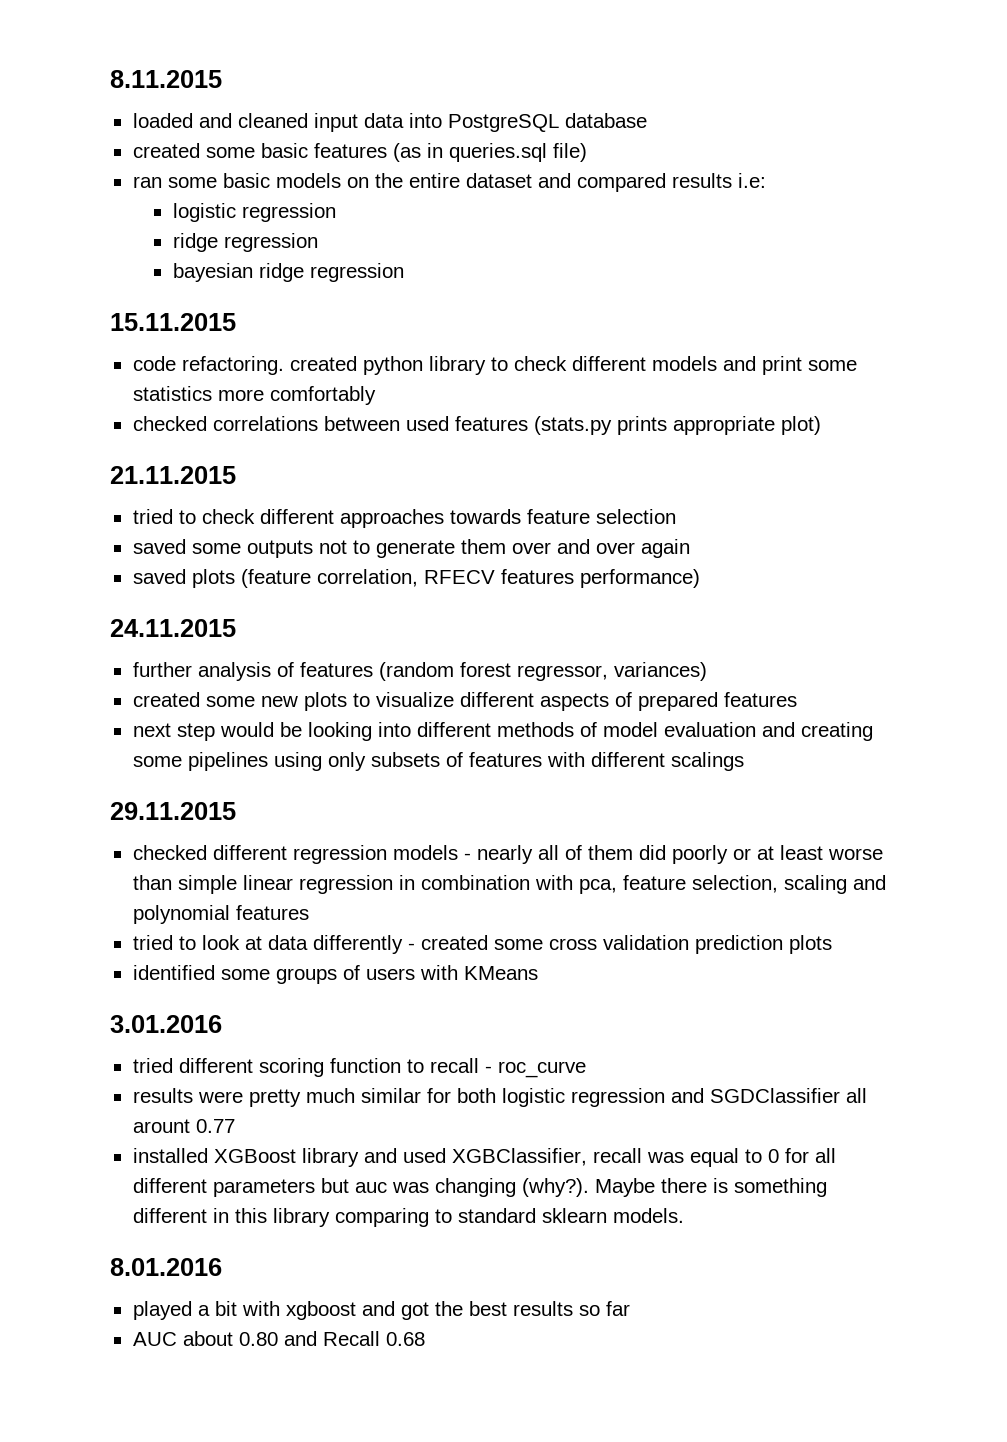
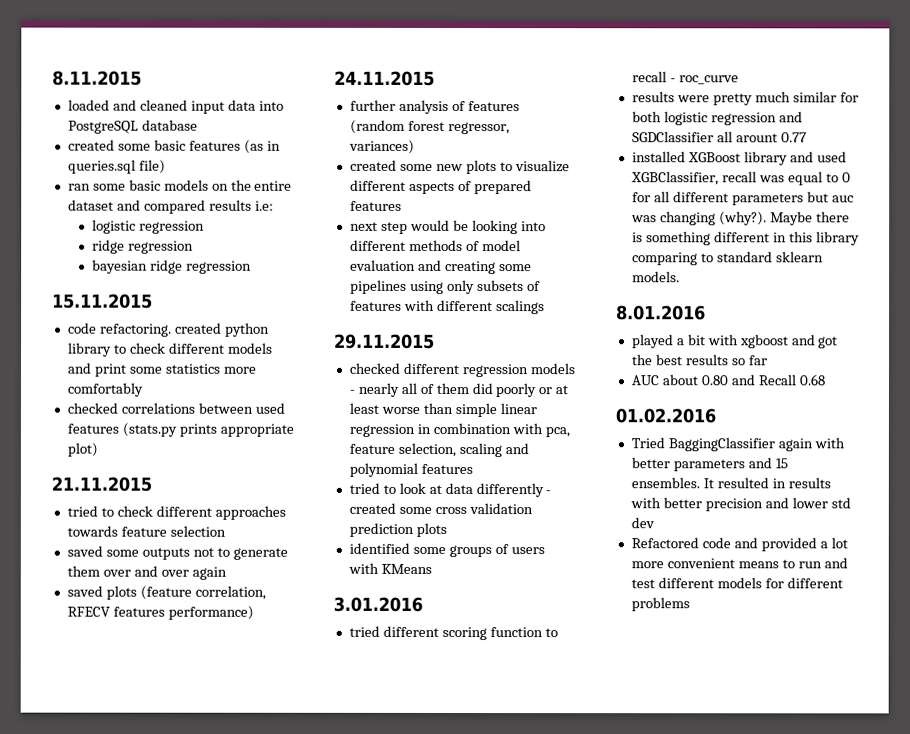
+ 01.02.2016
+ Tried BaggingClassifier again with better parameters and 15 ensembles. It resulted in results with better precision and lower std dev
+ Refactored code and provided a lot more convenient means to run and test different models for different problems

